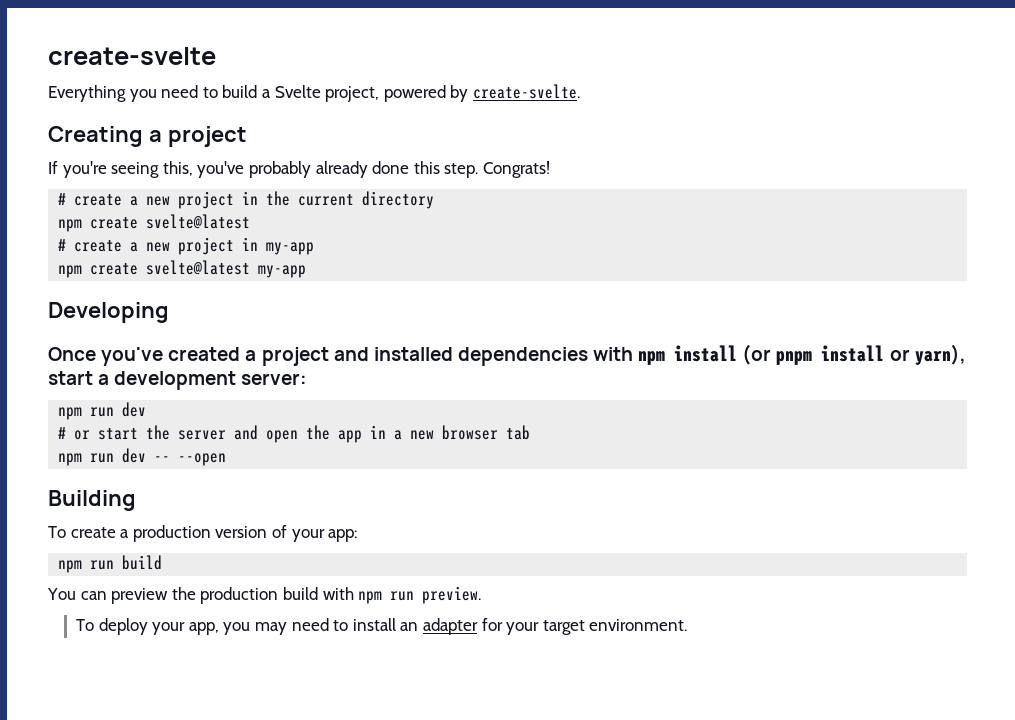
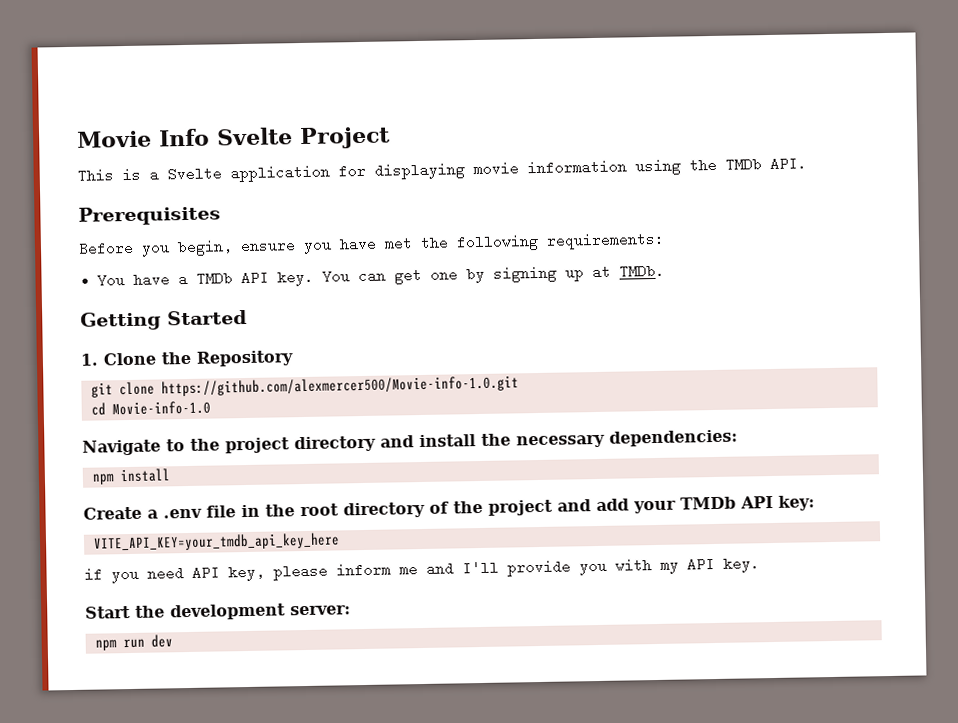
- create-svelte
- Everything you need to build a Svelte project, powered by create-svelte.
- Creating a project
- If you're seeing this, you've probably already done this step. Congrats!
- # create a new project in the current directory
- npm create svelte@latest
- # create a new project in my-app
- npm create svelte@latest my-app
- Developing
- Once you've created a project and installed dependencies with npm install (or pnpm install or yarn), start a development server:
+ Movie Info Svelte Project
+ This is a Svelte application for displaying movie information using the TMDb API.
+ Prerequisites
+ Before you begin, ensure you have met the following requirements:
+ You have a TMDb API key. You can get one by signing up at TMDb.
+ Getting Started
+ 1. Clone the Repository
+ git clone https://github.com/alexmercer500/Movie-info-1.0.git
+ cd Movie-info-1.0
+ Navigate to the project directory and install the necessary dependencies:
+ npm install
+ Create a .env file in the root directory of the project and add your TMDb API key:
+ VITE_API_KEY=your_tmdb_api_key_here
+ if you need API key, please inform me and I'll provide you with my API key.
+ Start the development server:
- # or start the server and open the app in a new browser tab
- npm run dev -- --open
- Building
- To create a production version of your app:
- npm run build
- You can preview the production build with npm run preview.
- To deploy your app, you may need to install an adapter for your target environment.

